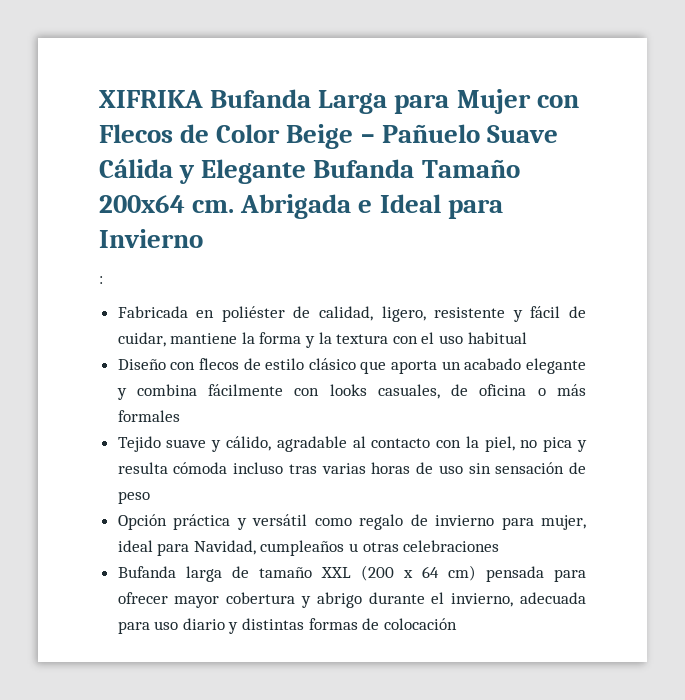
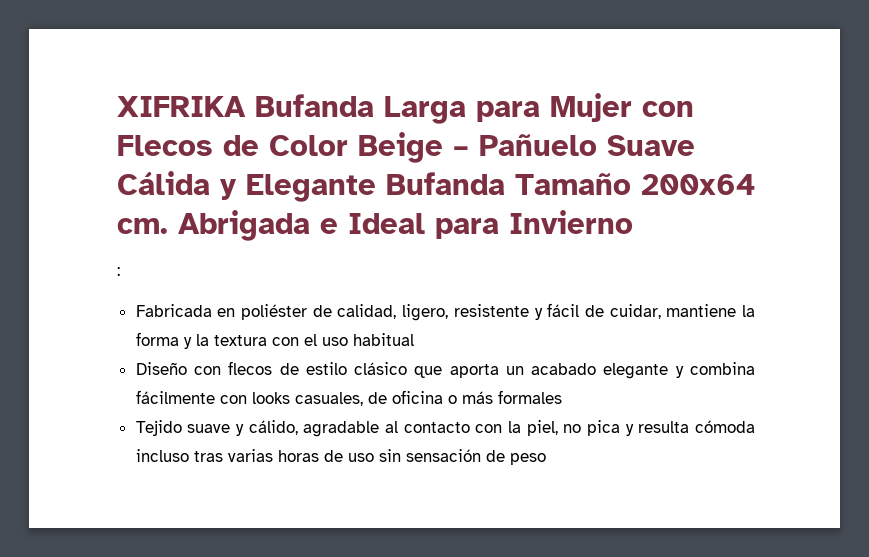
- Opción práctica y versátil como regalo de invierno para mujer, ideal para Navidad, cumpleaños u otras celebraciones
- Bufanda larga de tamaño XXL (200 x 64 cm) pensada para ofrecer mayor cobertura y abrigo durante el invierno, adecuada para uso diario y distintas formas de colocación

